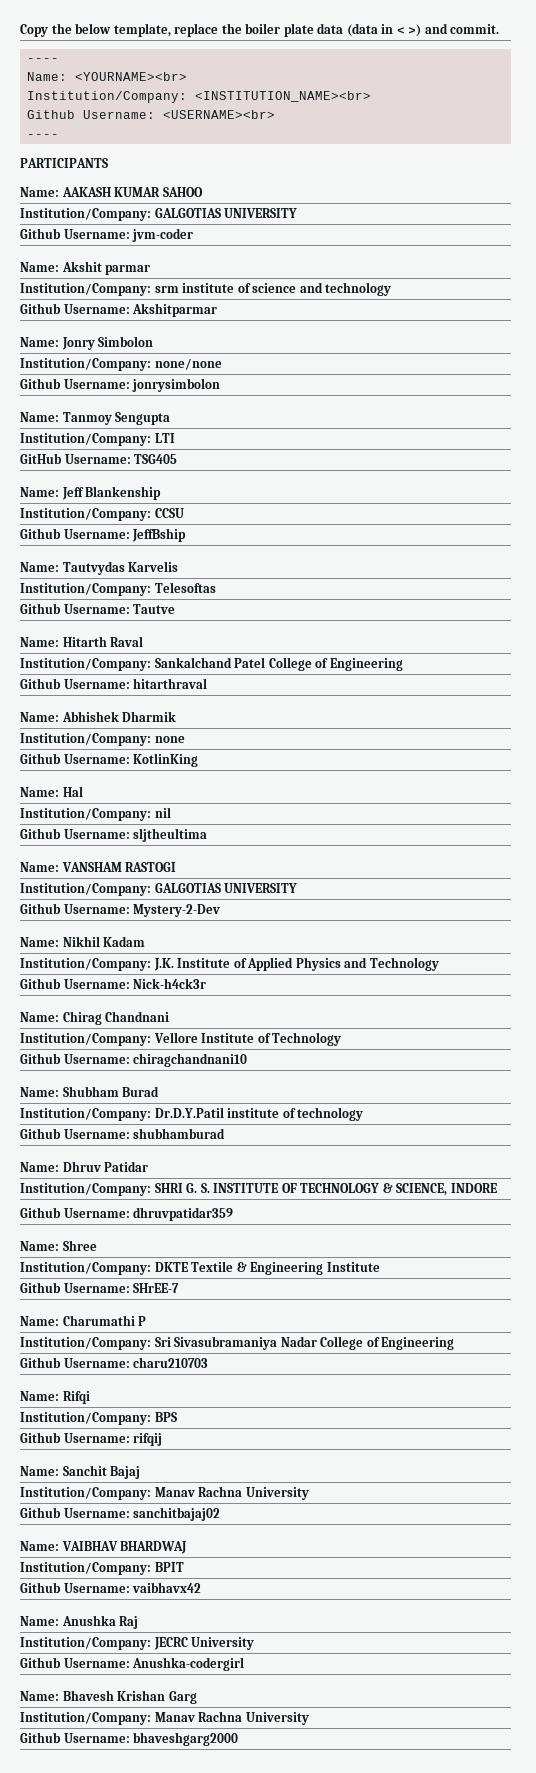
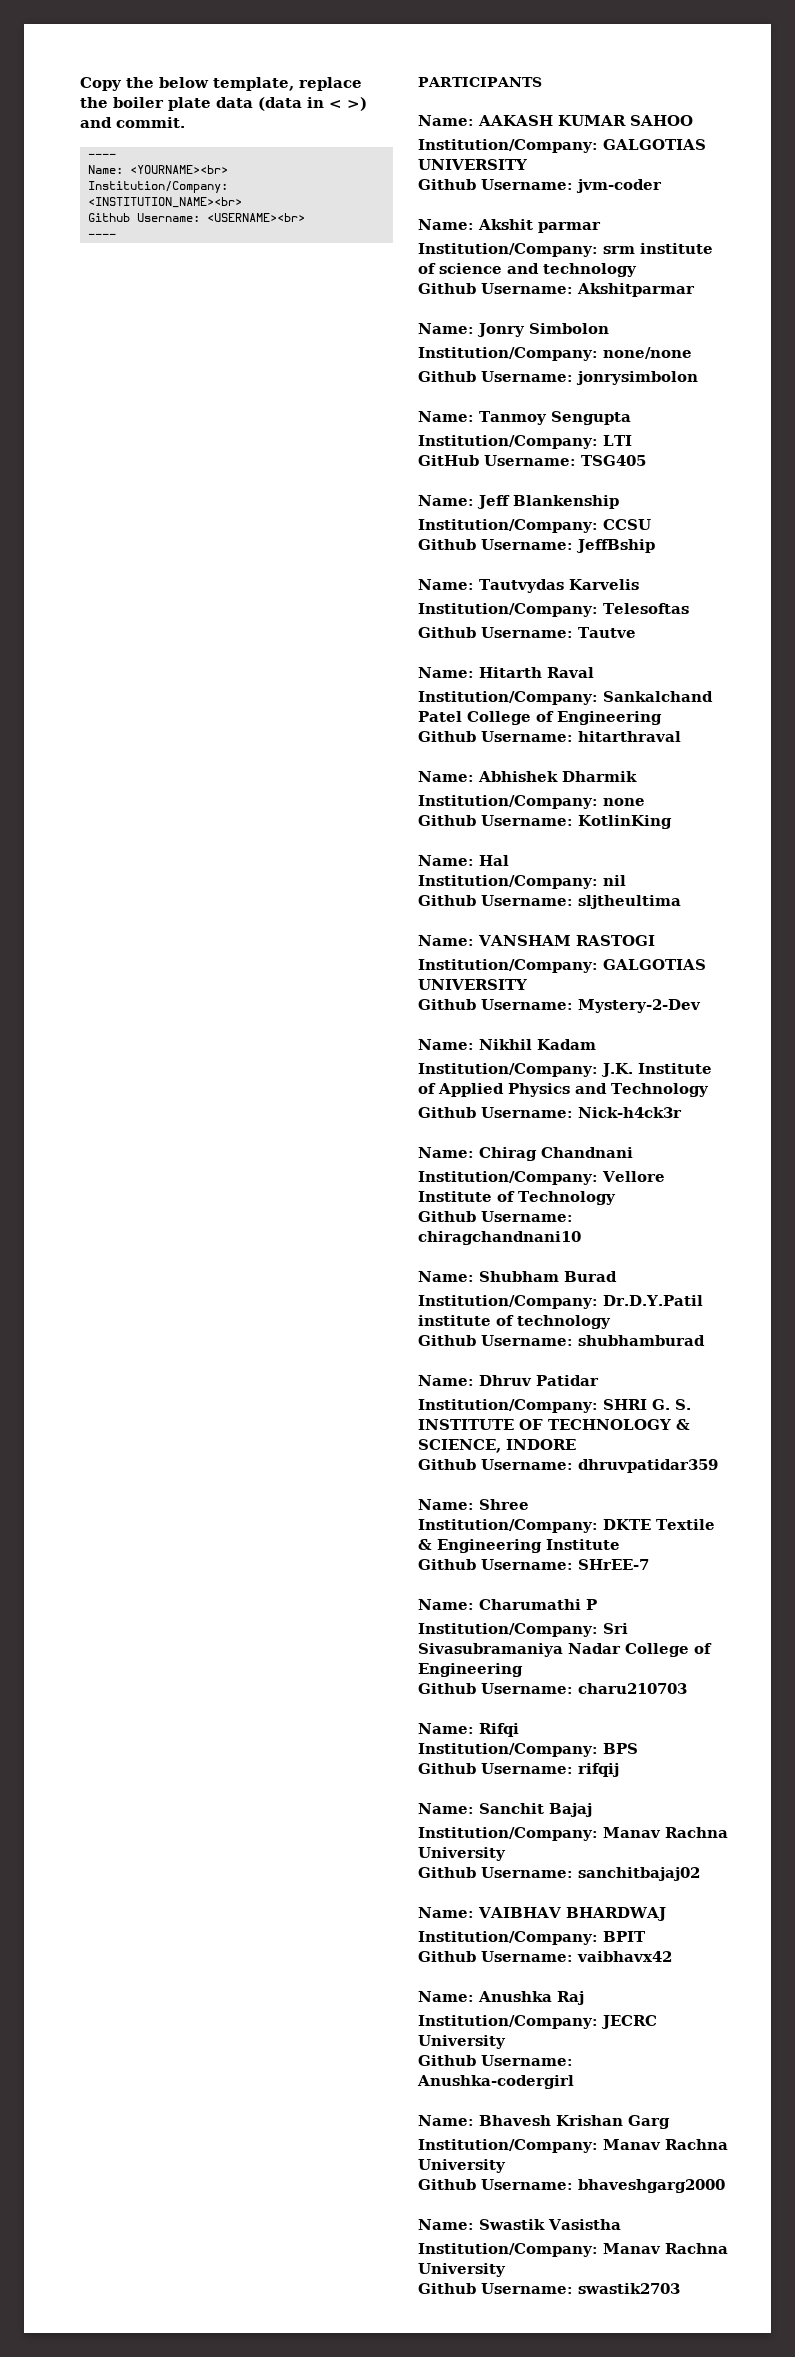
+ Name: Swastik Vasistha
+ Institution/Company: Manav Rachna University
+ Github Username: swastik2703

